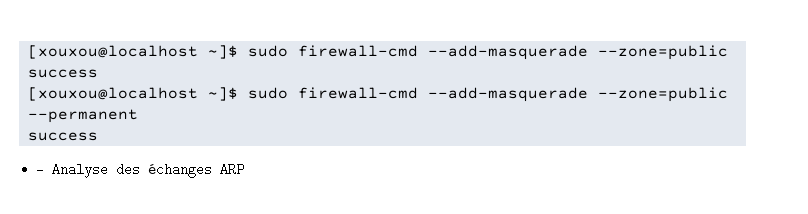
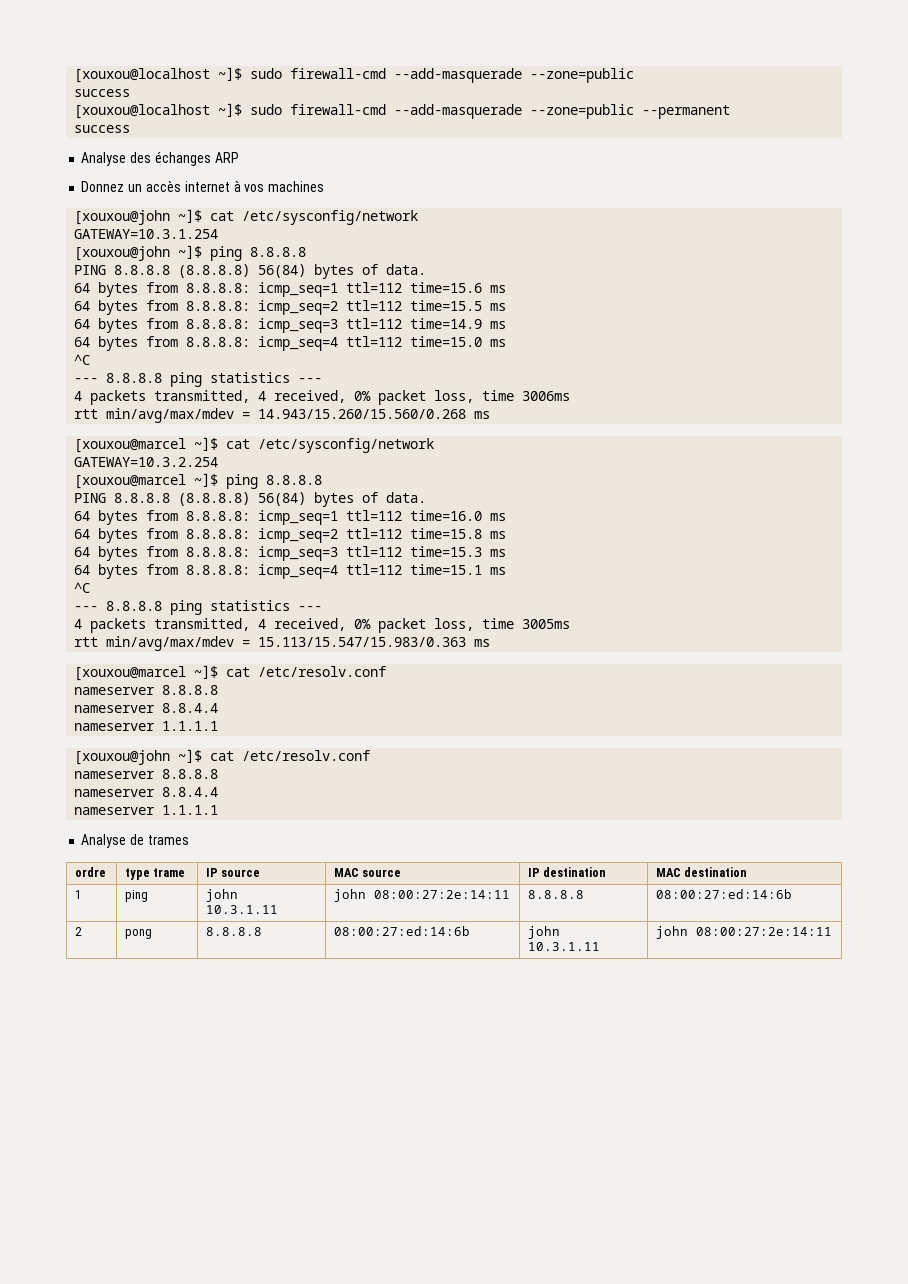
- - Analyse des échanges ARP
+ Analyse des échanges ARP
+ Donnez un accès internet à vos machines
+ [xouxou@john ~]$ cat /etc/sysconfig/network
+ GATEWAY=10.3.1.254
+ [xouxou@john ~]$ ping 8.8.8.8
+ PING 8.8.8.8 (8.8.8.8) 56(84) bytes of data.
+ 64 bytes from 8.8.8.8: icmp_seq=1 ttl=112 time=15.6 ms
+ 64 bytes from 8.8.8.8: icmp_seq=2 ttl=112 time=15.5 ms
+ 64 bytes from 8.8.8.8: icmp_seq=3 ttl=112 time=14.9 ms
+ 64 bytes from 8.8.8.8: icmp_seq=4 ttl=112 time=15.0 ms
+ ^C
+ --- 8.8.8.8 ping statistics ---
+ 4 packets transmitted, 4 received, 0% packet loss, time 3006ms
+ rtt min/avg/max/mdev = 14.943/15.260/15.560/0.268 ms
+ [xouxou@marcel ~]$ cat /etc/sysconfig/network
+ GATEWAY=10.3.2.254
+ [xouxou@marcel ~]$ ping 8.8.8.8
+ PING 8.8.8.8 (8.8.8.8) 56(84) bytes of data.
+ 64 bytes from 8.8.8.8: icmp_seq=1 ttl=112 time=16.0 ms
+ 64 bytes from 8.8.8.8: icmp_seq=2 ttl=112 time=15.8 ms
+ 64 bytes from 8.8.8.8: icmp_seq=3 ttl=112 time=15.3 ms
+ 64 bytes from 8.8.8.8: icmp_seq=4 ttl=112 time=15.1 ms
+ ^C
+ --- 8.8.8.8 ping statistics ---
+ 4 packets transmitted, 4 received, 0% packet loss, time 3005ms
+ rtt min/avg/max/mdev = 15.113/15.547/15.983/0.363 ms
+ [xouxou@marcel ~]$ cat /etc/resolv.conf
+ nameserver 8.8.8.8
+ nameserver 8.8.4.4
+ nameserver 1.1.1.1
+ [xouxou@john ~]$ cat /etc/resolv.conf
+ nameserver 8.8.8.8
+ nameserver 8.8.4.4
+ nameserver 1.1.1.1
+ Analyse de trames
+ ordre | type trame | IP source | MAC source | IP destination | MAC destination
+ 1 | ping | john 10.3.1.11 | john 08:00:27:2e:14:11 | 8.8.8.8 | 08:00:27:ed:14:6b
+ 2 | pong | 8.8.8.8 | 08:00:27:ed:14:6b | john 10.3.1.11 | john 08:00:27:2e:14:11

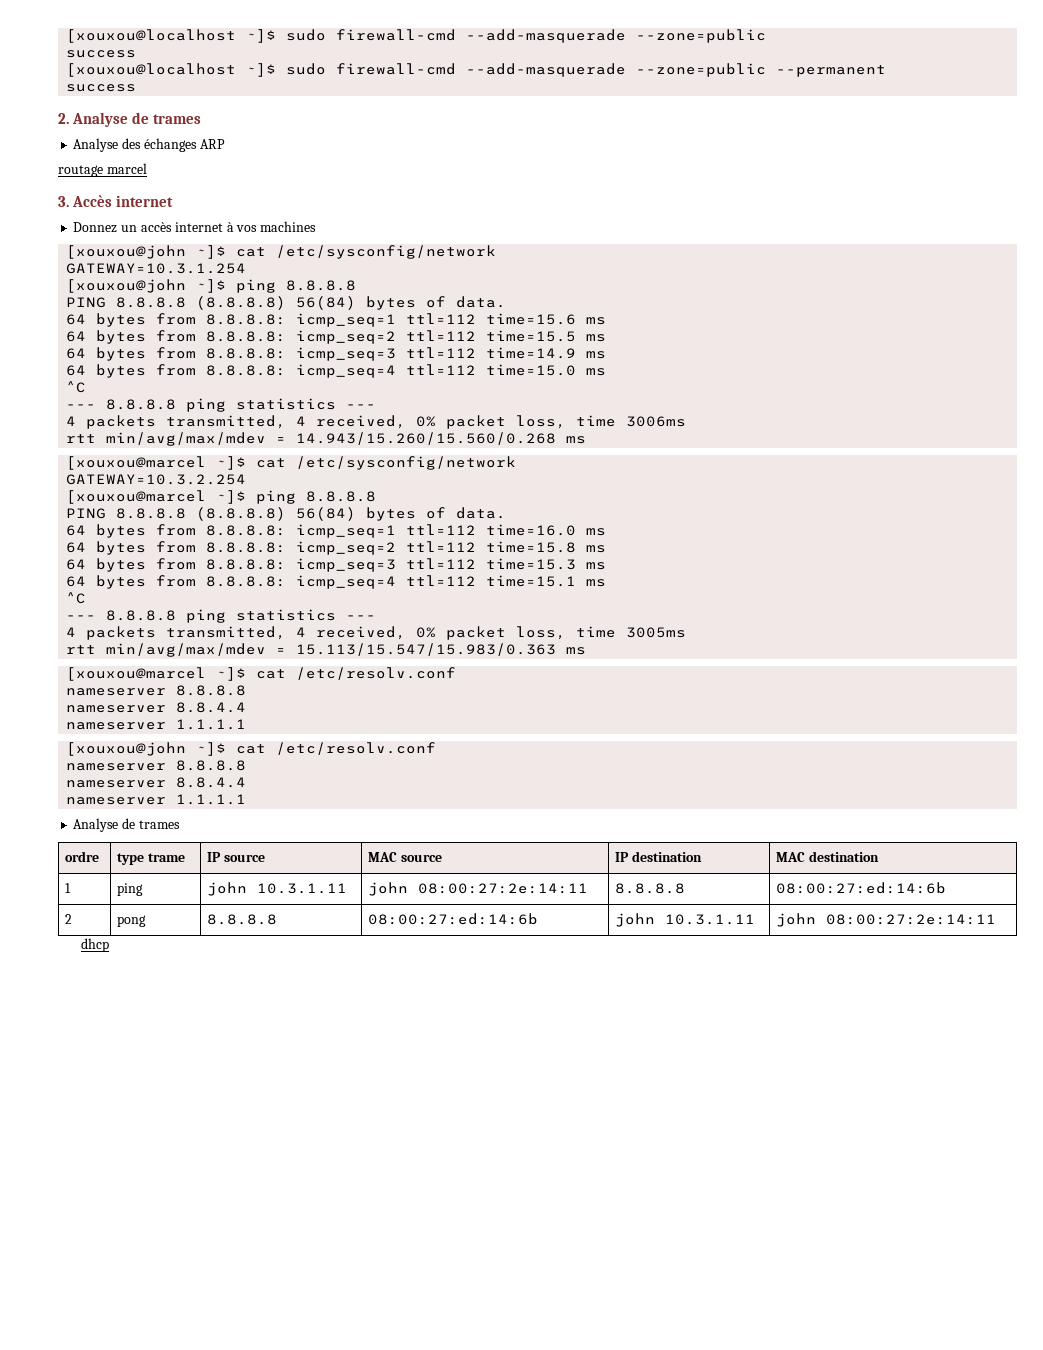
+ 2. Analyse de trames
+ routage marcel
+ 3. Accès internet
+ dhcp

